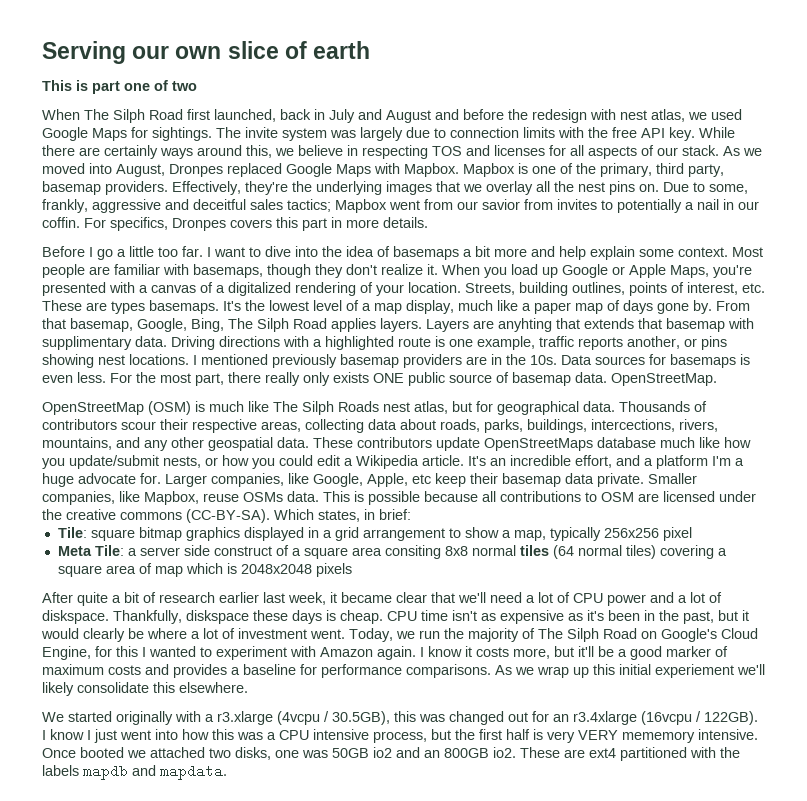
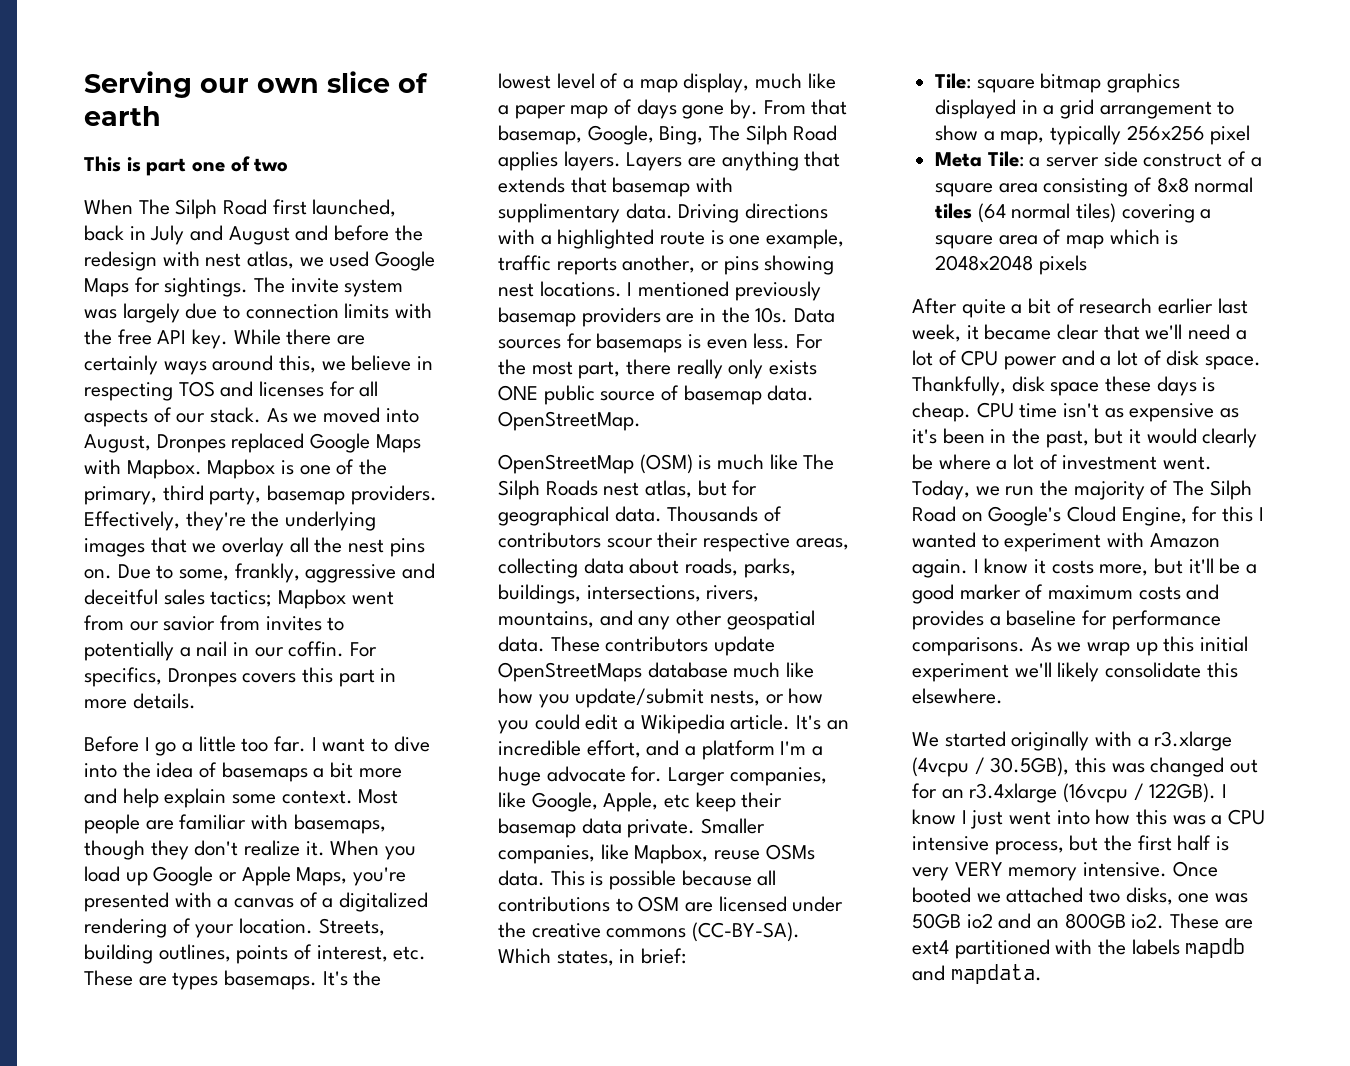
- Layers are anyhting that extends that basemap with supplimentary data.
+ Layers are anything that extends that basemap with supplimentary data.
- Thousands of contributors scour their respective areas, collecting data about roads, parks, buildings, intercections, rivers, mountains, and any other geospatial data.
+ Thousands of contributors scour their respective areas, collecting data about roads, parks, buildings, intersections, rivers, mountains, and any other geospatial data.
- Meta Tile: a server side construct of a square area consiting 8x8 normal tiles (64 normal tiles) covering a square area of map which is 2048x2048 pixels
+ Meta Tile: a server side construct of a square area consisting of 8x8 normal tiles (64 normal tiles) covering a square area of map which is 2048x2048 pixels
- After quite a bit of research earlier last week, it became clear that we'll need a lot of CPU power and a lot of diskspace. Thankfully, diskspace these days is cheap.
+ After quite a bit of research earlier last week, it became clear that we'll need a lot of CPU power and a lot of disk space. Thankfully, disk space these days is cheap.
- As we wrap up this initial experiement we'll likely consolidate this elsewhere.
+ As we wrap up this initial experiment we'll likely consolidate this elsewhere.
- I know I just went into how this was a CPU intensive process, but the first half is very VERY mememory intensive.
+ I know I just went into how this was a CPU intensive process, but the first half is very VERY memory intensive.

